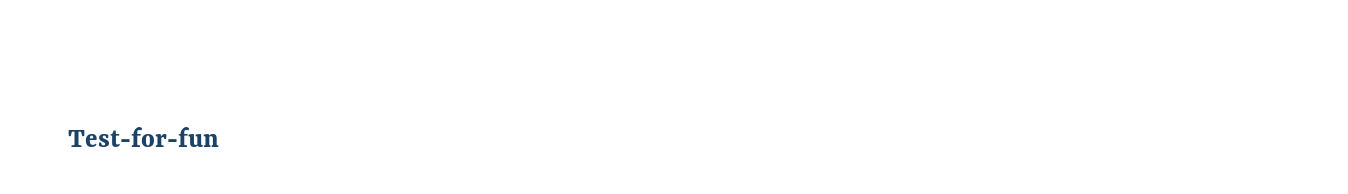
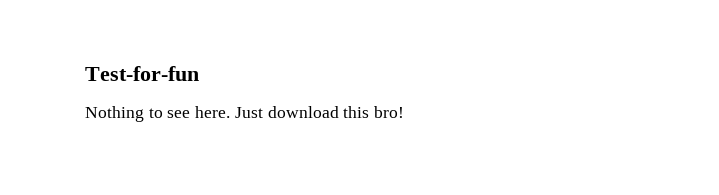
+ Nothing to see here. Just download this bro!

